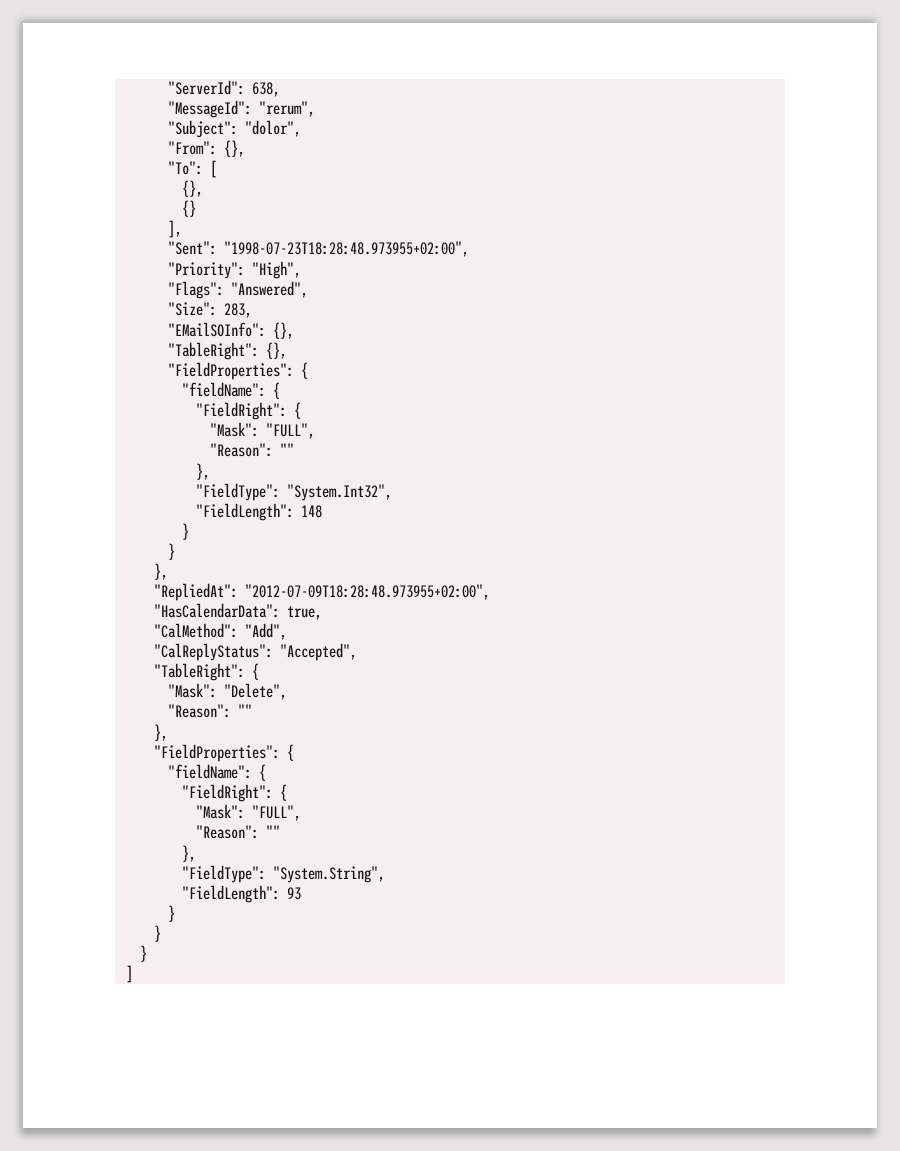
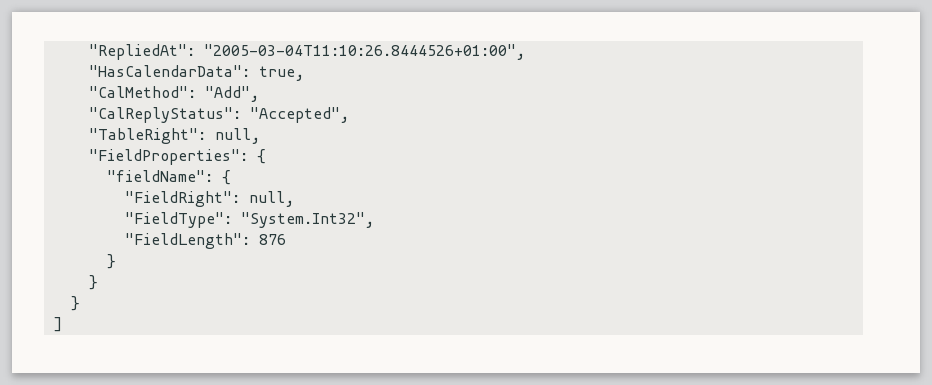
- "ServerId": 638,
- "MessageId": "rerum",
- "Subject": "dolor",
- "From": {},
- "To": [
- {},
- {}
- ],
- "Sent": "1998-07-23T18:28:48.973955+02:00",
- "Priority": "High",
- "Flags": "Answered",
- "Size": 283,
- "EMailSOInfo": {},
- "TableRight": {},
- "FieldProperties": {
- "fieldName": {
- "FieldRight": {
- "Mask": "FULL",
- "Reason": ""
- },
- "FieldType": "System.Int32",
- "FieldLength": 148
- }
- }
- },
- "RepliedAt": "2012-07-09T18:28:48.973955+02:00",
+ "RepliedAt": "2005-03-04T11:10:26.8444526+01:00",
- "TableRight": {
- "Mask": "Delete",
- "Reason": ""
- },
+ "TableRight": null,
  "FieldProperties": {
  "fieldName": {
- "FieldRight": {
- "Mask": "FULL",
- "Reason": ""
- },
- "FieldType": "System.String",
- "FieldLength": 93
+ "FieldRight": null,
+ "FieldType": "System.Int32",
+ "FieldLength": 876

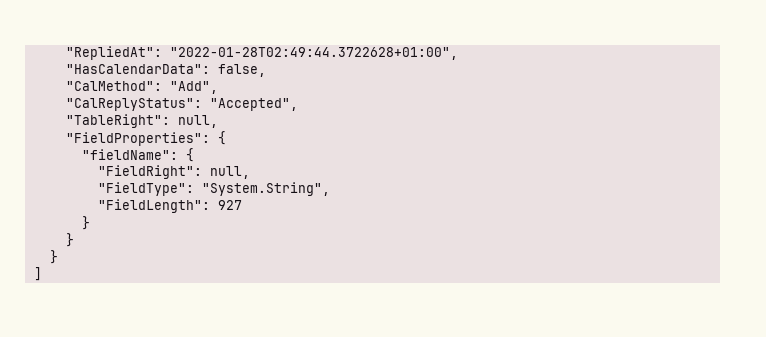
- "RepliedAt": "2005-03-04T11:10:26.8444526+01:00",
+ "RepliedAt": "2022-01-28T02:49:44.3722628+01:00",
- "HasCalendarData": true,
+ "HasCalendarData": false,
- "FieldType": "System.Int32",
+ "FieldType": "System.String",
- "FieldLength": 876
+ "FieldLength": 927

